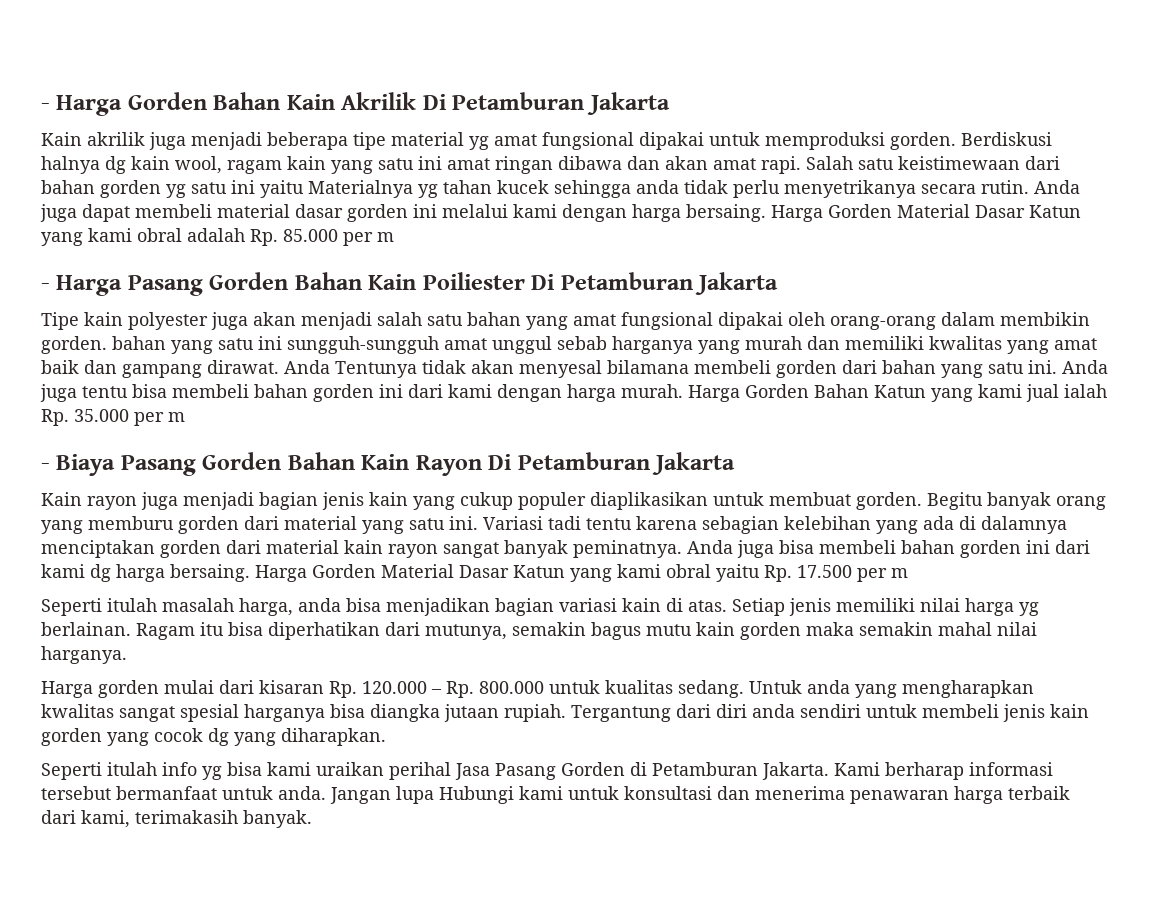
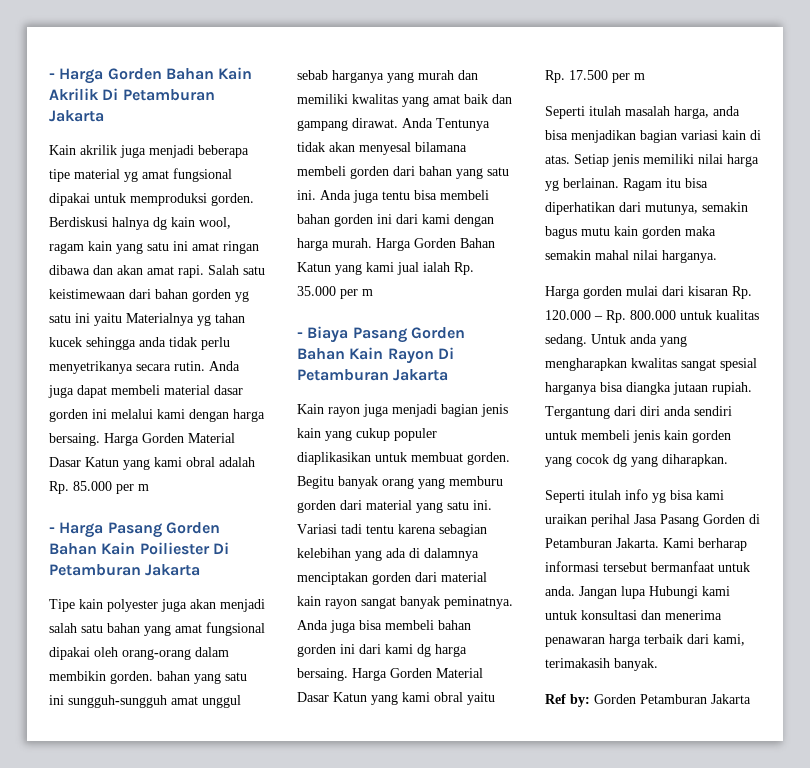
+ Ref by: Gorden Petamburan Jakarta

